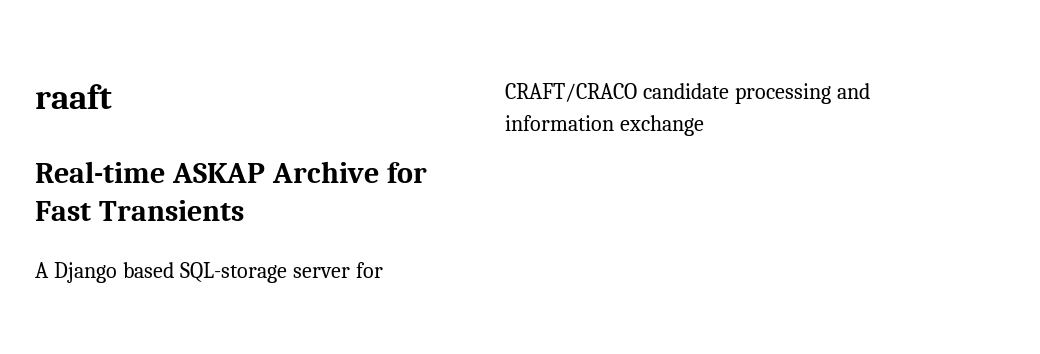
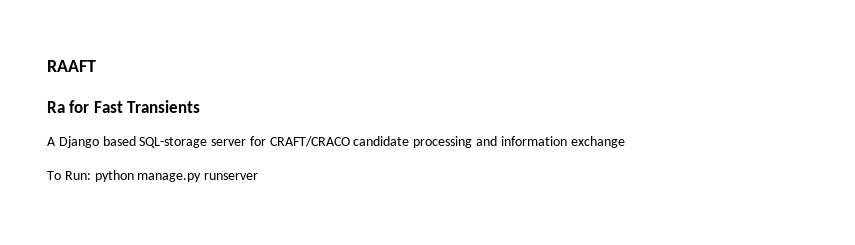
- raaft
- Real-time ASKAP Archive for Fast Transients
+ RAAFT
+ Ra for Fast Transients
+ To Run: python manage.py runserver

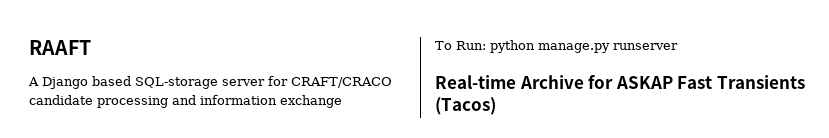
- Ra for Fast Transients
+ Real-time Archive for ASKAP Fast Transients (Tacos)

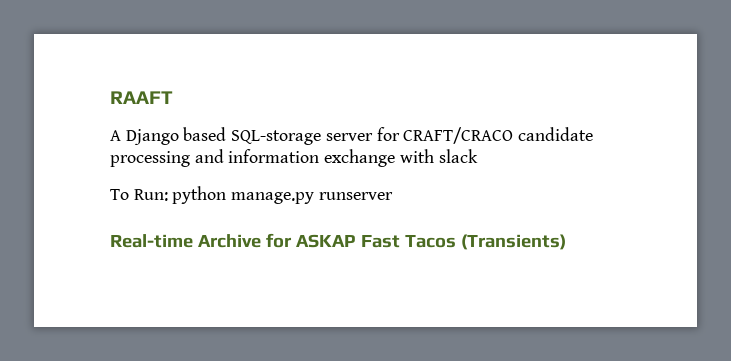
- A Django based SQL-storage server for CRAFT/CRACO candidate processing and information exchange
+ A Django based SQL-storage server for CRAFT/CRACO candidate processing and information exchange with slack
- Real-time Archive for ASKAP Fast Transients (Tacos)
+ Real-time Archive for ASKAP Fast Tacos (Transients)

